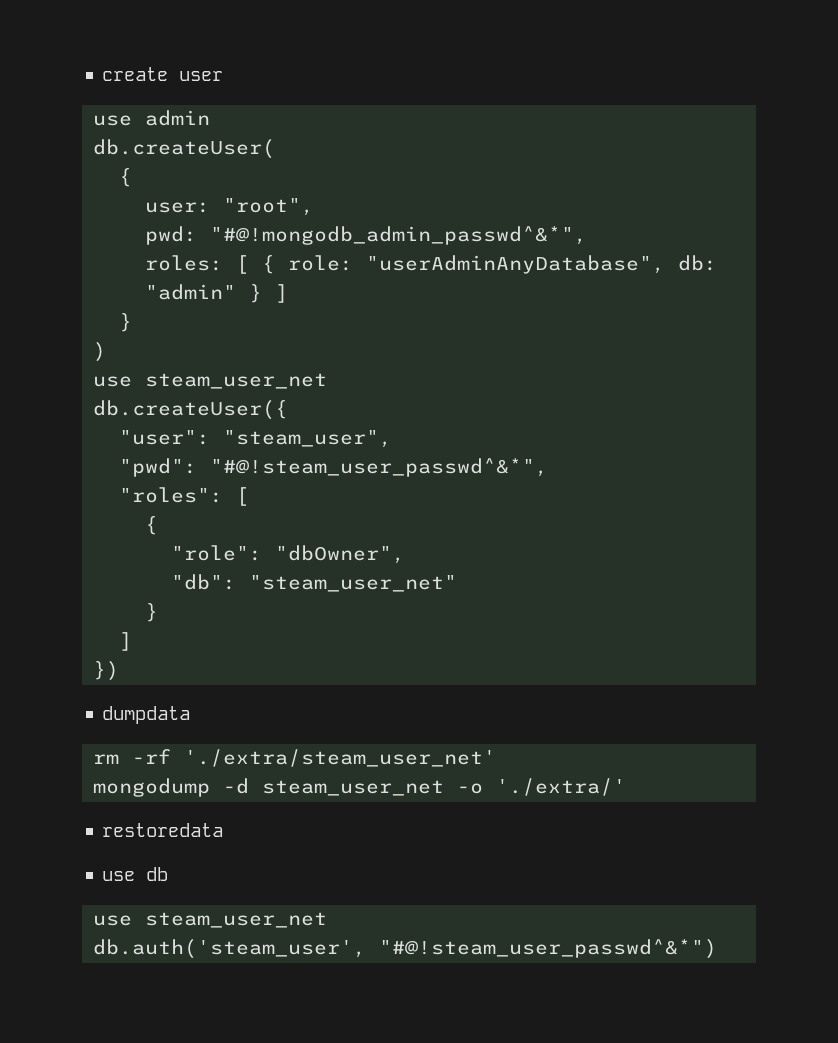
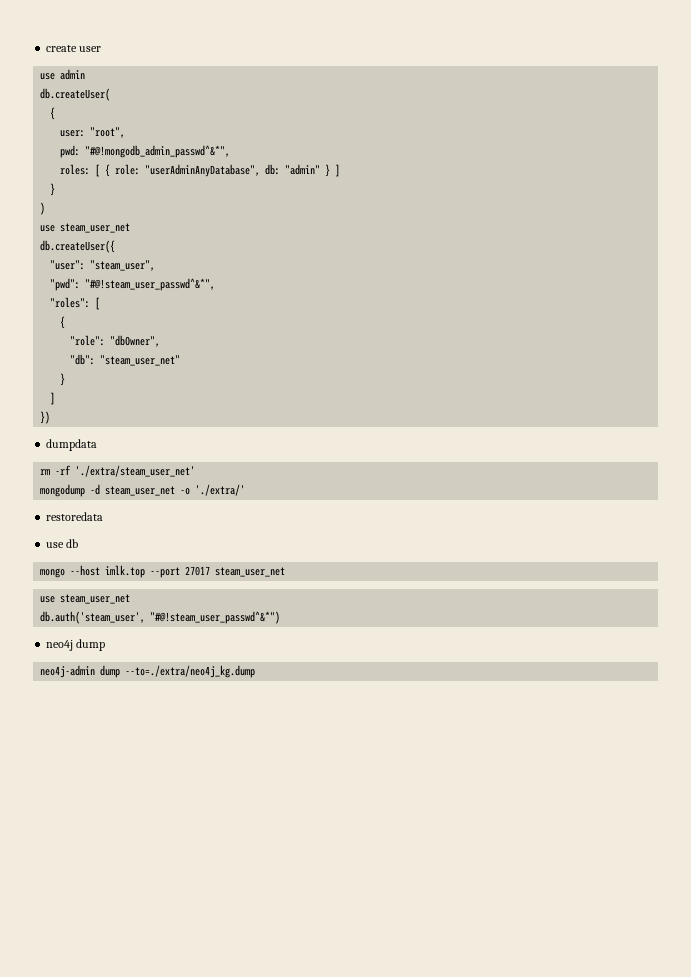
+ mongo --host imlk.top --port 27017 steam_user_net
+ neo4j dump
+ neo4j-admin dump --to=./extra/neo4j_kg.dump

